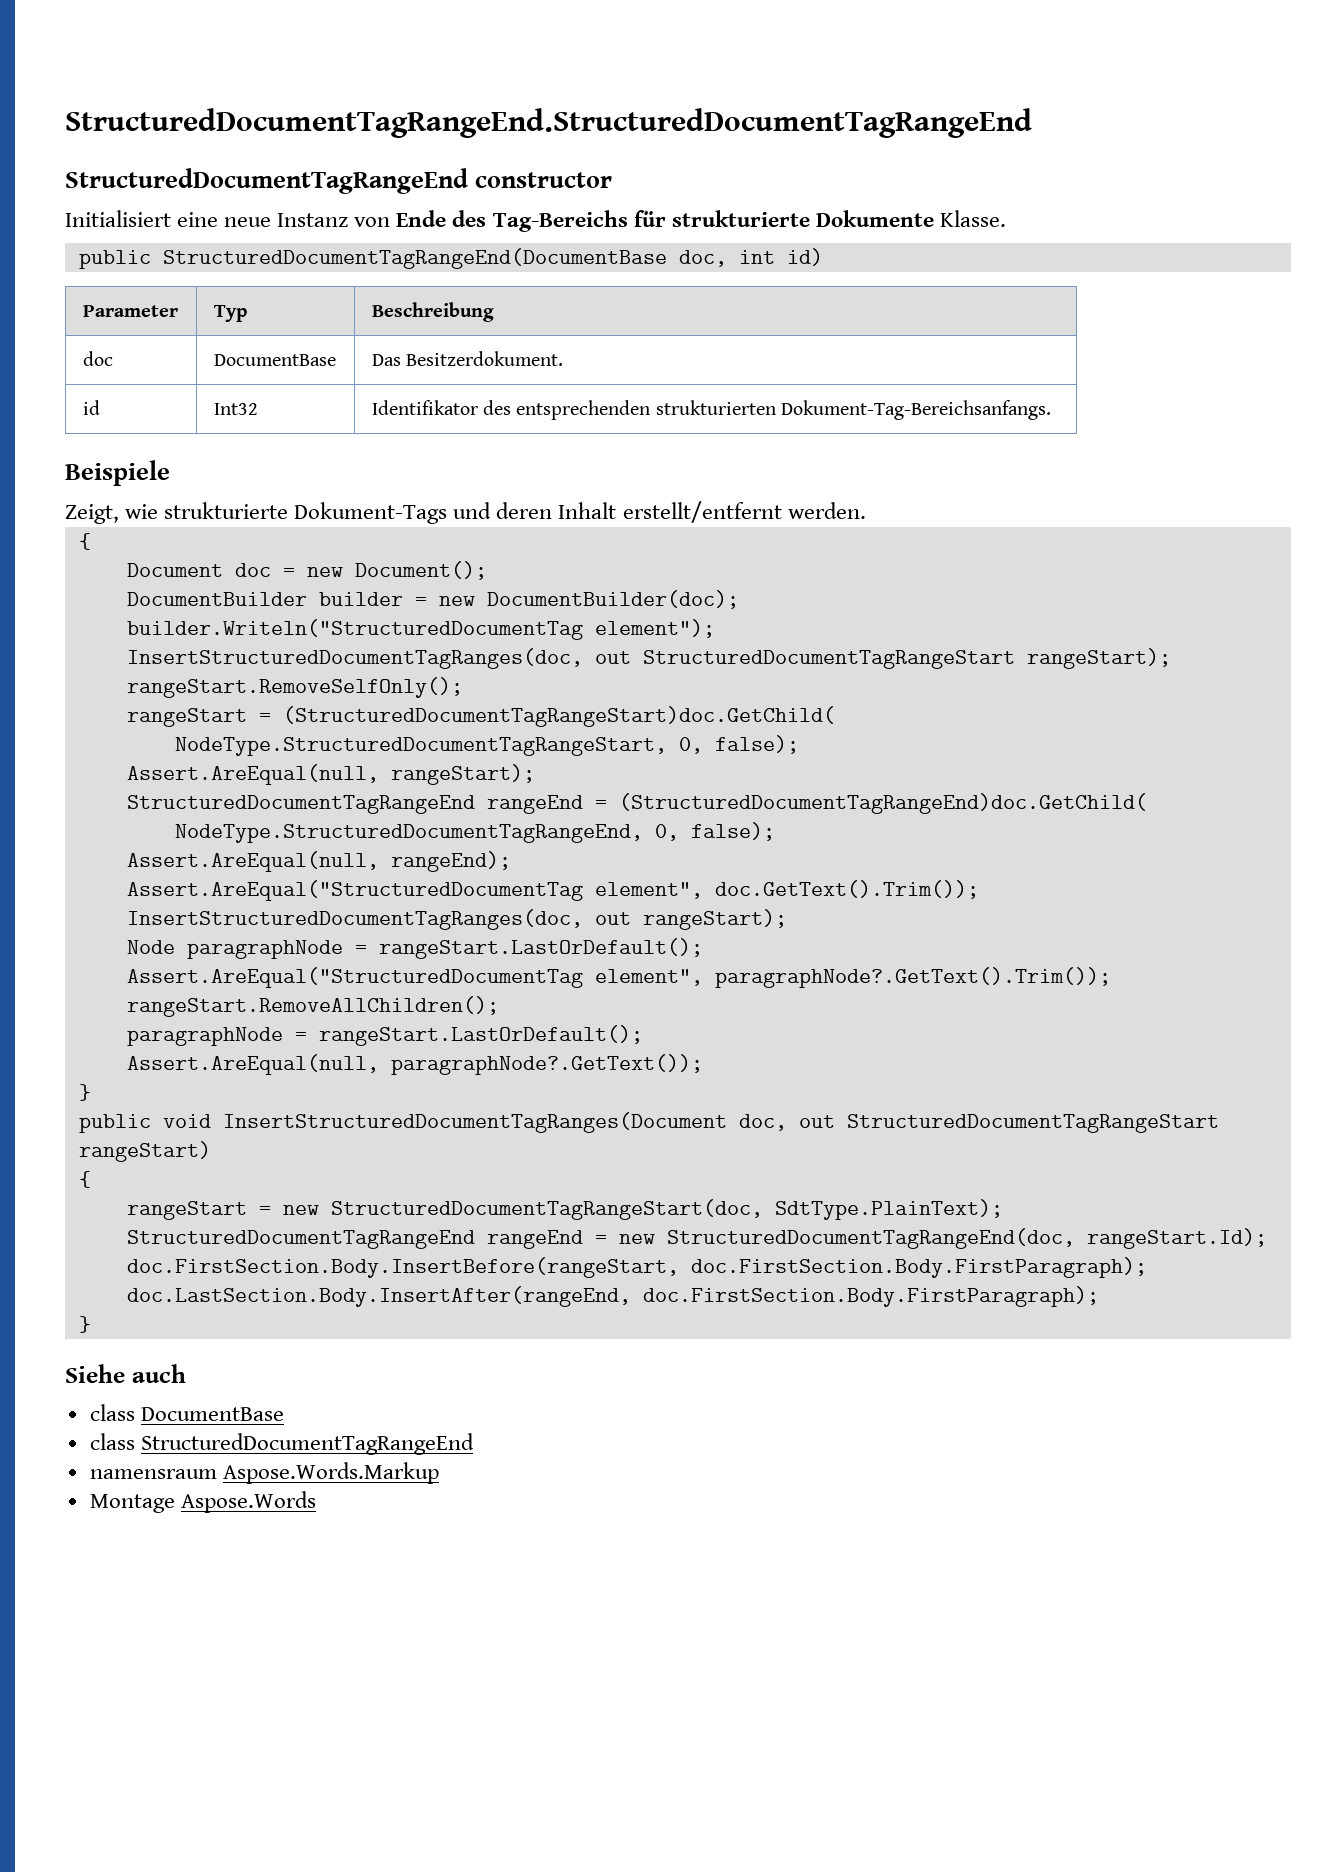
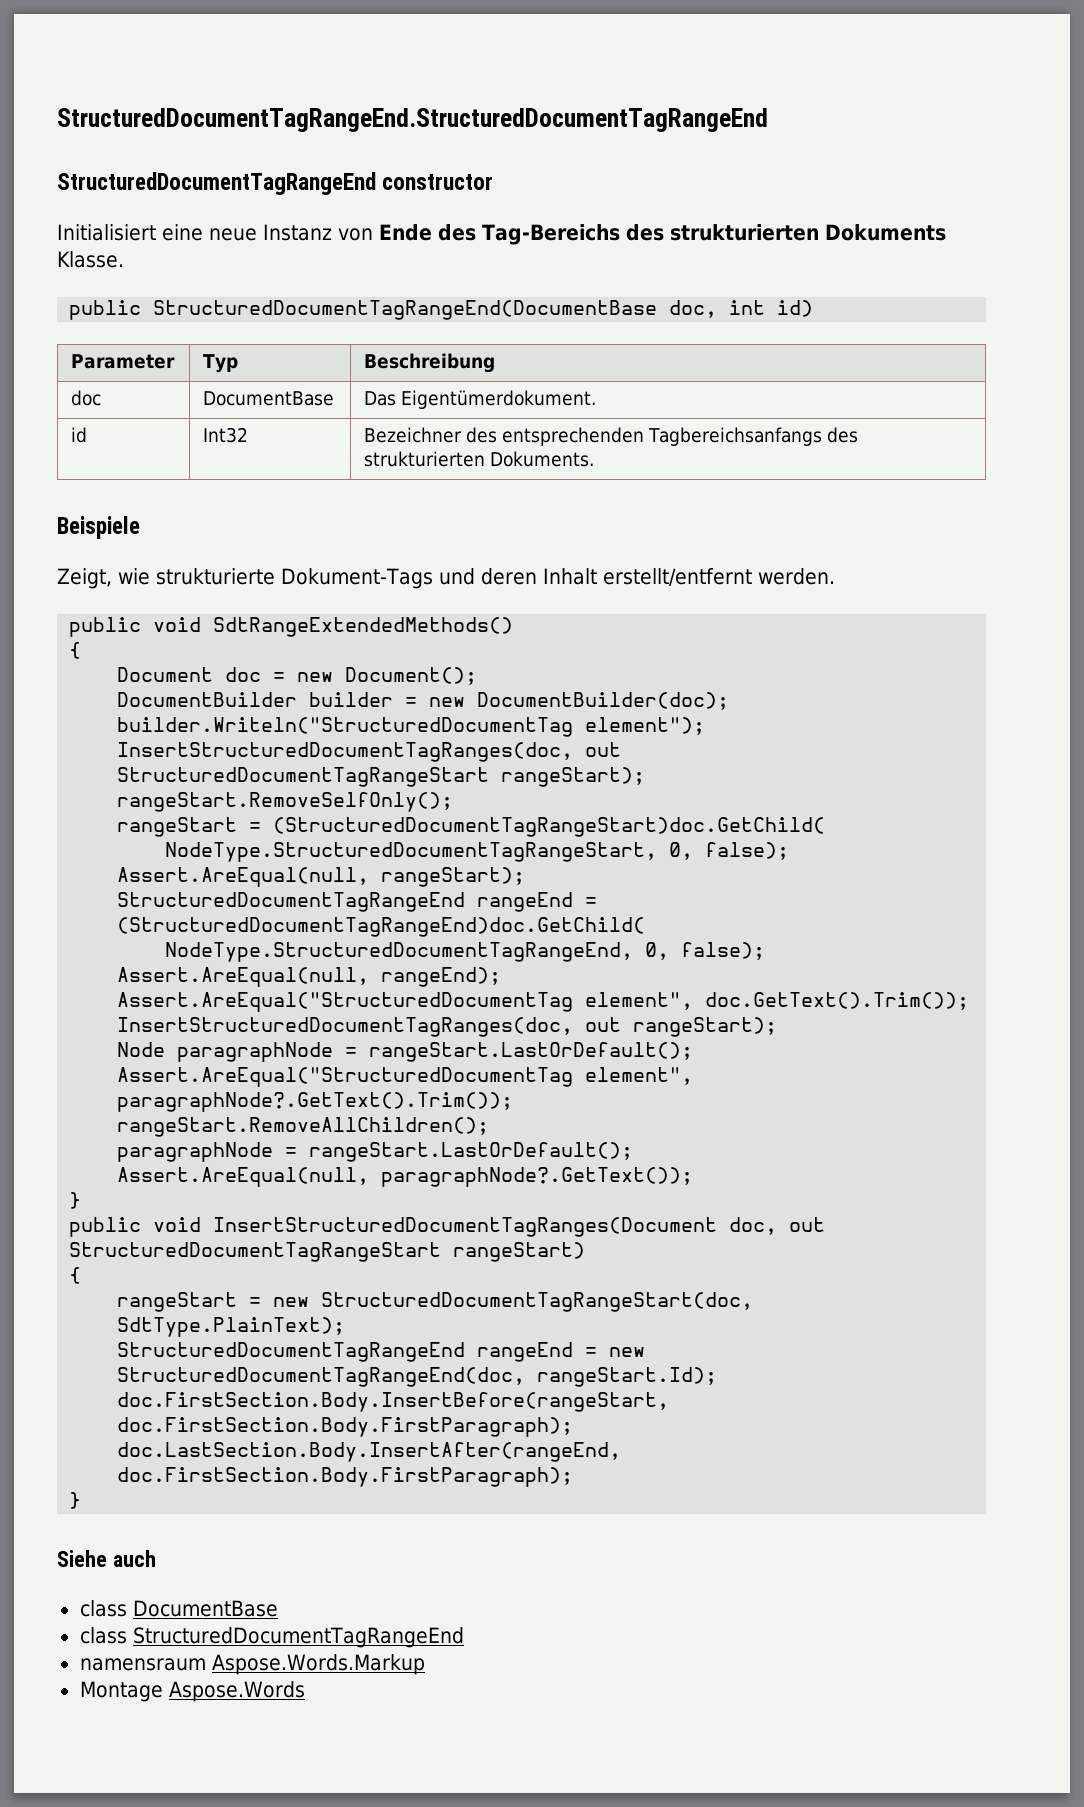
- Initialisiert eine neue Instanz von Ende des Tag-Bereichs für strukturierte Dokumente Klasse.
+ Initialisiert eine neue Instanz von Ende des Tag-Bereichs des strukturierten Dokuments Klasse.
- doc | DocumentBase | Das Besitzerdokument.
+ doc | DocumentBase | Das Eigentümerdokument.
- id | Int32 | Identifikator des entsprechenden strukturierten Dokument-Tag-Bereichsanfangs.
+ id | Int32 | Bezeichner des entsprechenden Tagbereichsanfangs des strukturierten Dokuments.
+ public void SdtRangeExtendedMethods()

